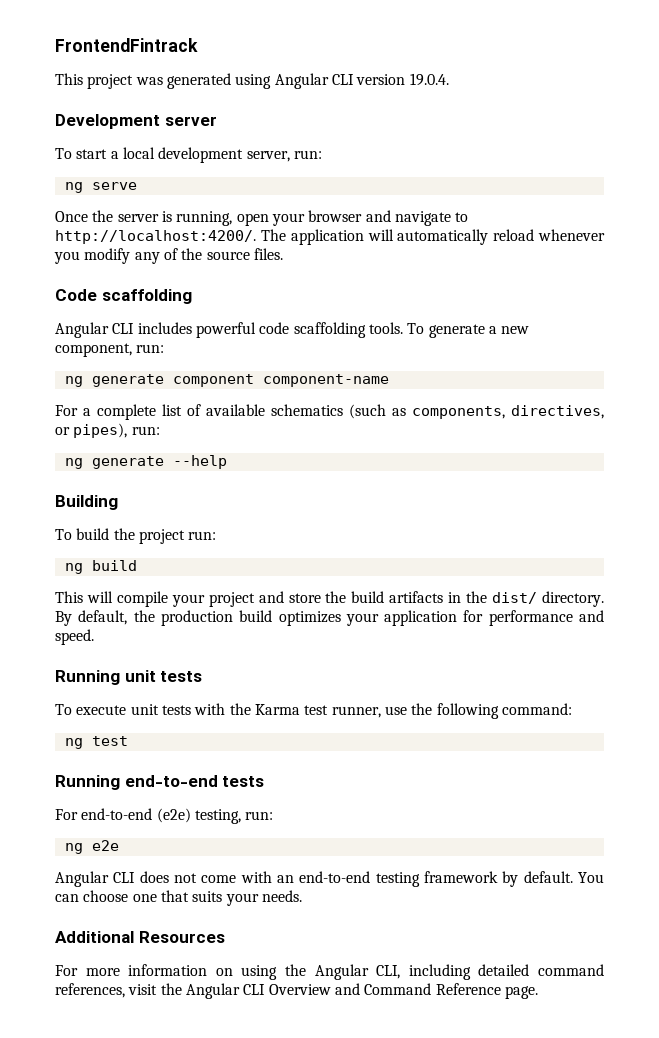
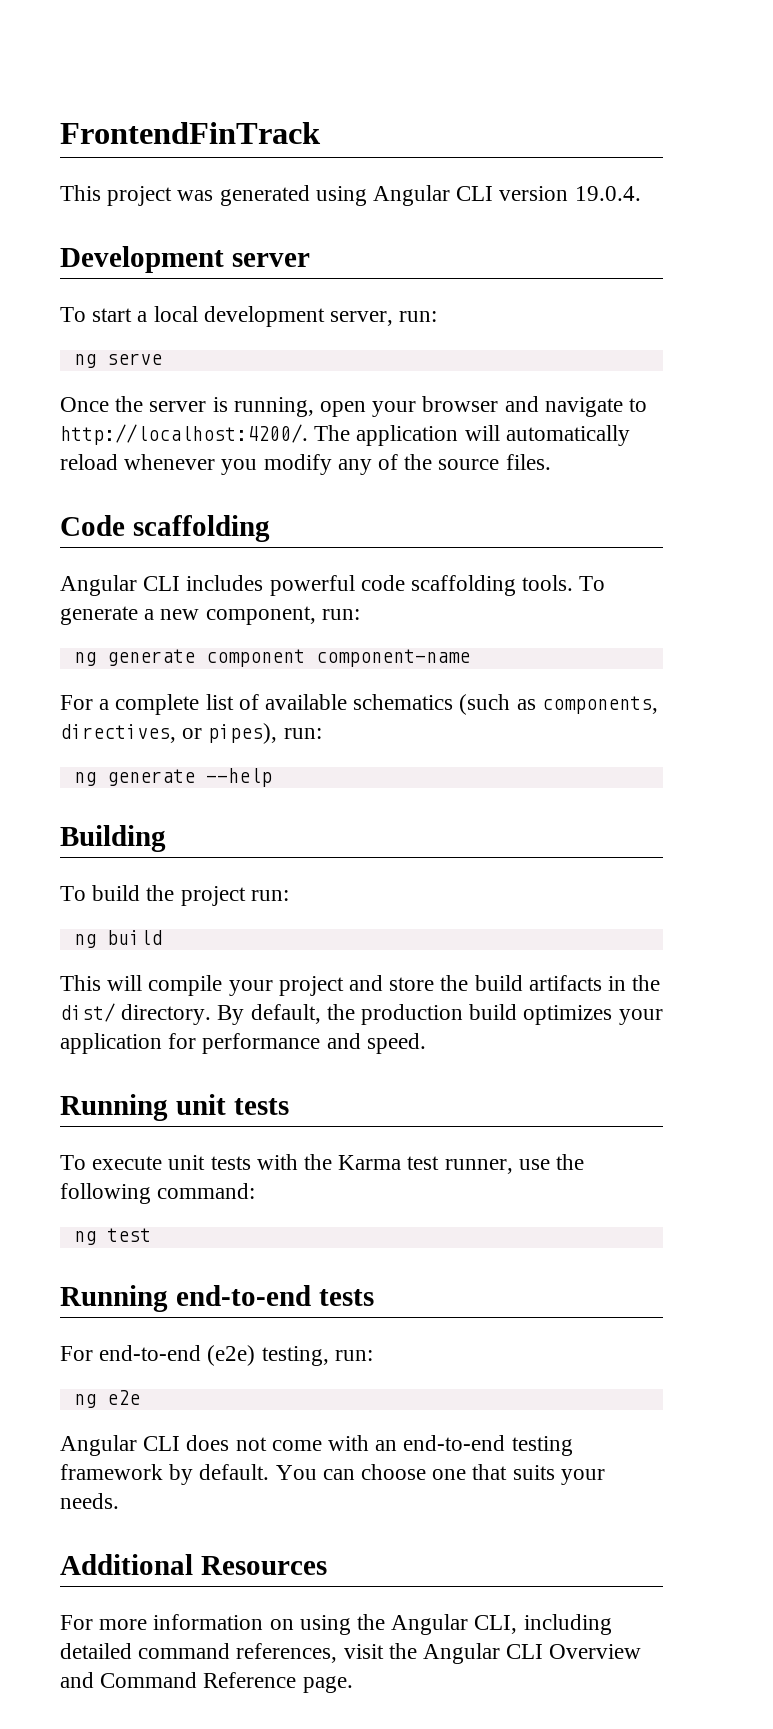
- FrontendFintrack
+ FrontendFinTrack

